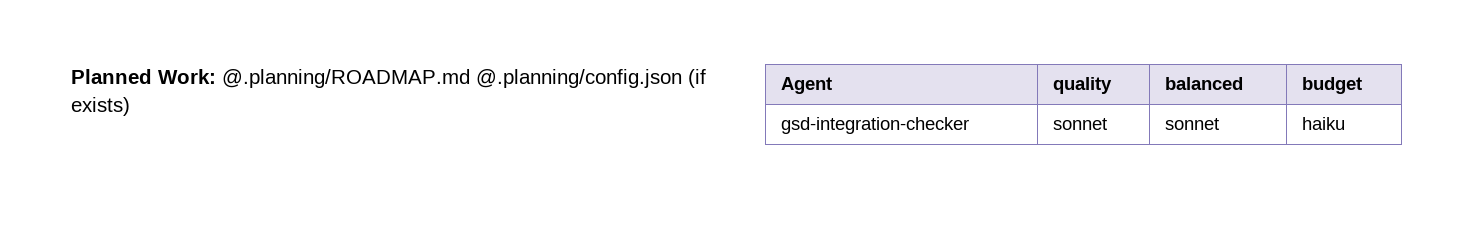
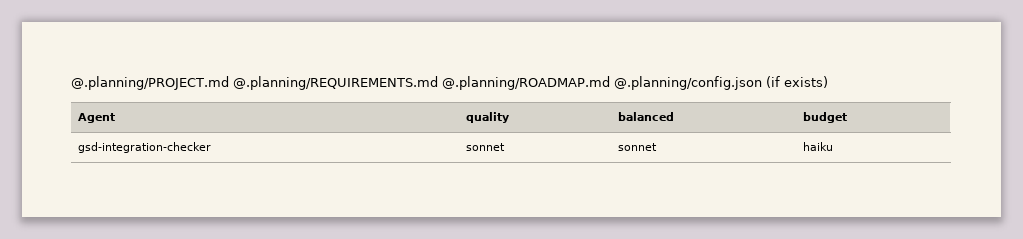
- Planned Work: @.planning/ROADMAP.md @.planning/config.json (if exists)
+ @.planning/PROJECT.md @.planning/REQUIREMENTS.md @.planning/ROADMAP.md @.planning/config.json (if exists)

